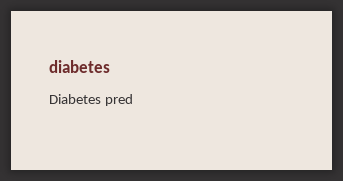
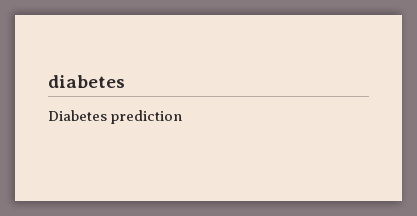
- Diabetes pred
+ Diabetes prediction

